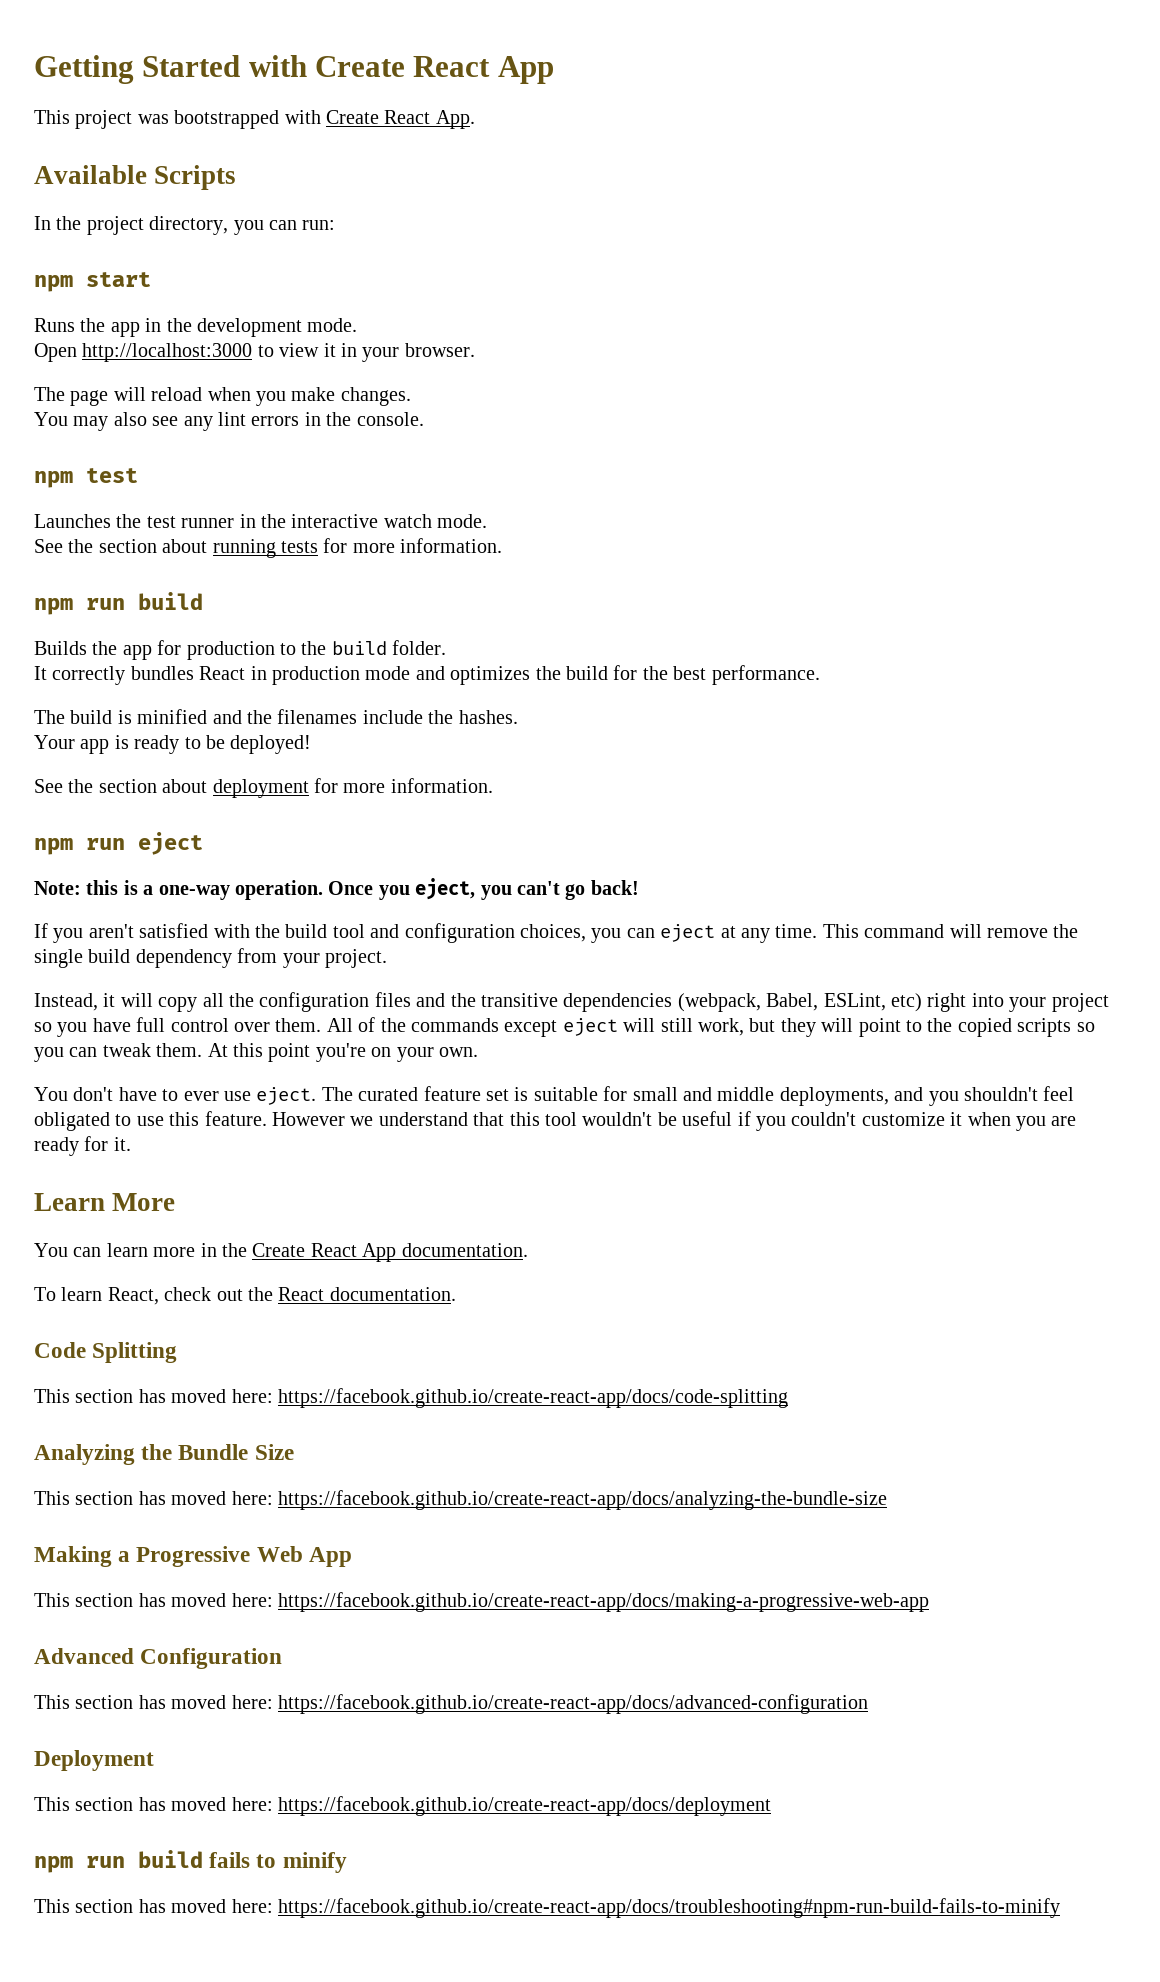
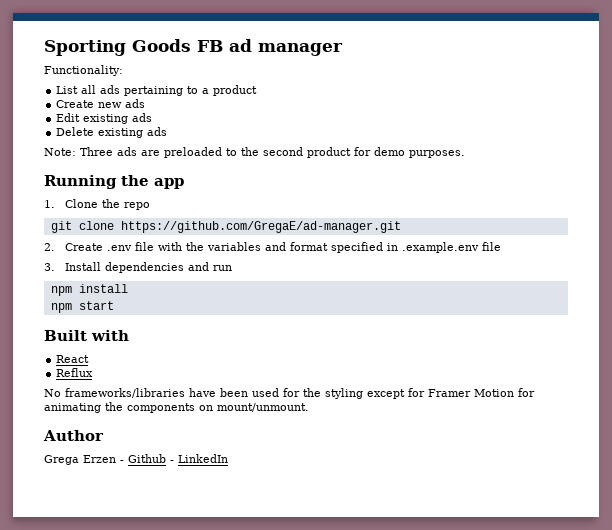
- Getting Started with Create React App
- This project was bootstrapped with Create React App.
- Available Scripts
- In the project directory, you can run:
+ Sporting Goods FB ad manager
+ Functionality:
+ List all ads pertaining to a product
+ Create new ads
+ Edit existing ads
+ Delete existing ads
+ Note: Three ads are preloaded to the second product for demo purposes.
+ Running the app
+ 1. Clone the repo
+ git clone https://github.com/GregaE/ad-manager.git
+ 2. Create .env file with the variables and format specified in .example.env file
+ 3. Install dependencies and run
+ npm install
  npm start
- Runs the app in the development mode.
- Open http://localhost:3000 to view it in your browser.
- The page will reload when you make changes.
- You may also see any lint errors in the console.
- npm test
- Launches the test runner in the interactive watch mode.
- See the section about running tests for more information.
- npm run build
- Builds the app for production to the build folder.
- It correctly bundles React in production mode and optimizes the build for the best performance.
- The build is minified and the filenames include the hashes.
- Your app is ready to be deployed!
- See the section about deployment for more information.
- npm run eject
- Note: this is a one-way operation. Once you eject, you can't go back!
- If you aren't satisfied with the build tool and configuration choices, you can eject at any time. This command will remove the single build dependency from your project.
- Instead, it will copy all the configuration files and the transitive dependencies (webpack, Babel, ESLint, etc) right into your project so you have full control over them. All of the commands except eject will still work, but they will point to the copied scripts so you can tweak them. At this point you're on your own.
- You don't have to ever use eject. The curated feature set is suitable for small and middle deployments, and you shouldn't feel obligated to use this feature. However we understand that this tool wouldn't be useful if you couldn't customize it when you are ready for it.
- Learn More
- You can learn more in the Create React App documentation.
- To learn React, check out the React documentation.
- Code Splitting
- This section has moved here: https://facebook.github.io/create-react-app/docs/code-splitting
- Analyzing the Bundle Size
- This section has moved here: https://facebook.github.io/create-react-app/docs/analyzing-the-bundle-size
- Making a Progressive Web App
- This section has moved here: https://facebook.github.io/create-react-app/docs/making-a-progressive-web-app
- Advanced Configuration
- This section has moved here: https://facebook.github.io/create-react-app/docs/advanced-configuration
- Deployment
- This section has moved here: https://facebook.github.io/create-react-app/docs/deployment
- npm run build fails to minify
- This section has moved here: https://facebook.github.io/create-react-app/docs/troubleshooting#npm-run-build-fails-to-minify
+ Built with
+ React
+ Reflux
+ No frameworks/libraries have been used for the styling except for Framer Motion for animating the components on mount/unmount.
+ Author
+ Grega Erzen - Github - LinkedIn

